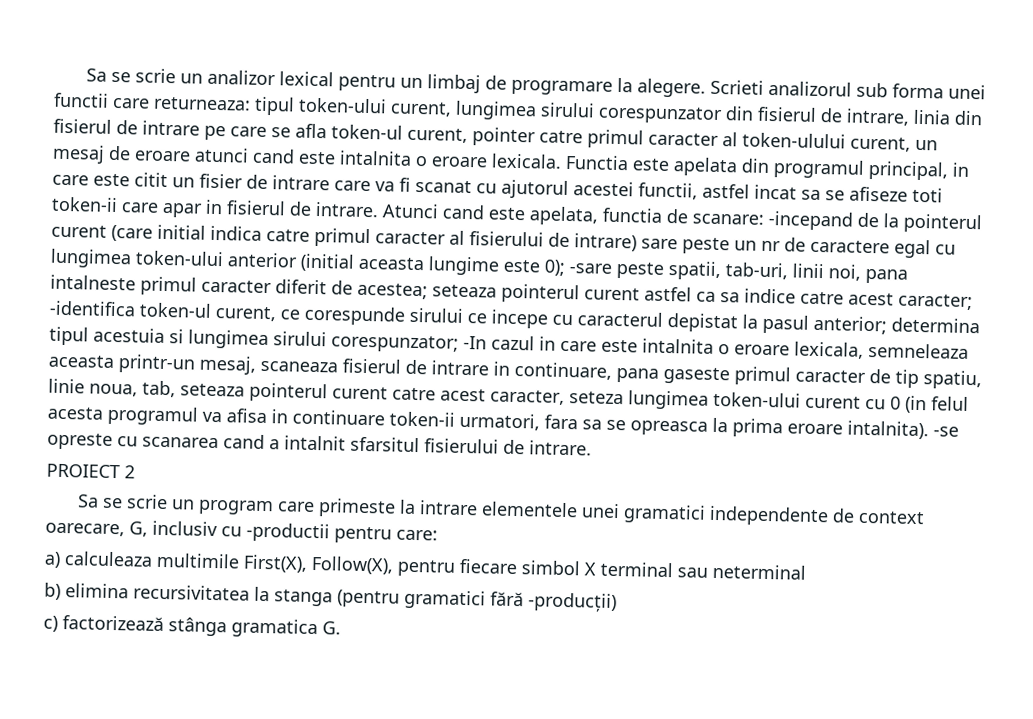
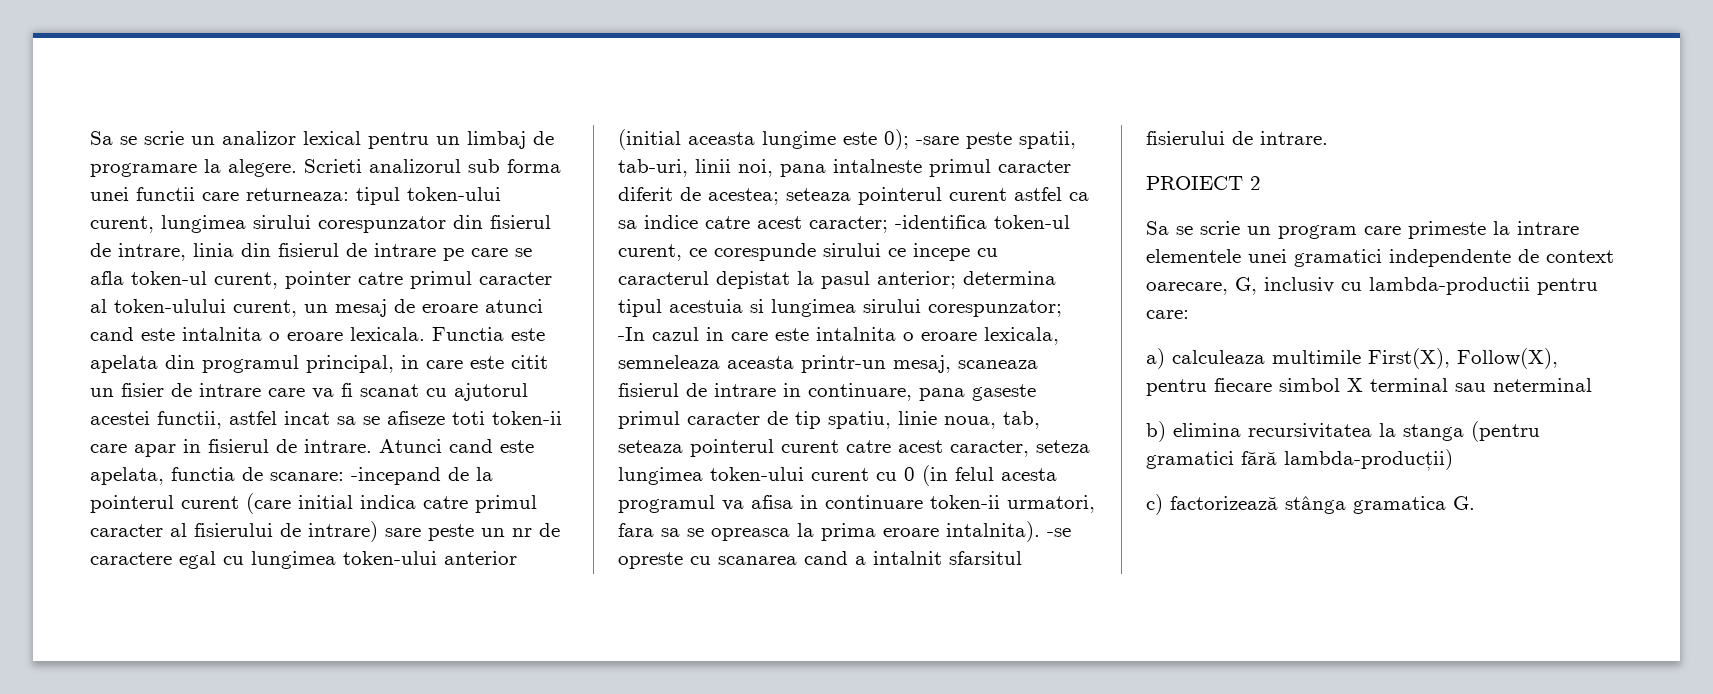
- Sa se scrie un program care primeste la intrare elementele unei gramatici independente de context oarecare, G, inclusiv cu -productii pentru care:
+ Sa se scrie un program care primeste la intrare elementele unei gramatici independente de context oarecare, G, inclusiv cu lambda-productii pentru care:
- b) elimina recursivitatea la stanga (pentru gramatici fără -producții)
+ b) elimina recursivitatea la stanga (pentru gramatici fără lambda-producții)

